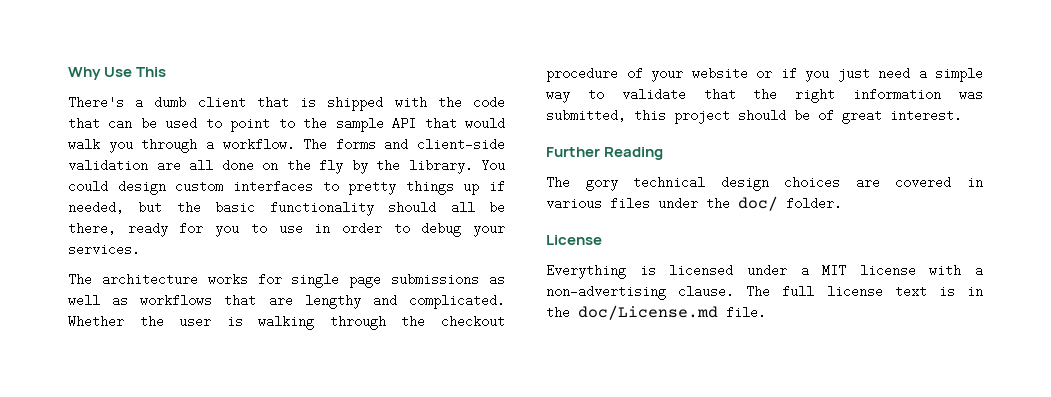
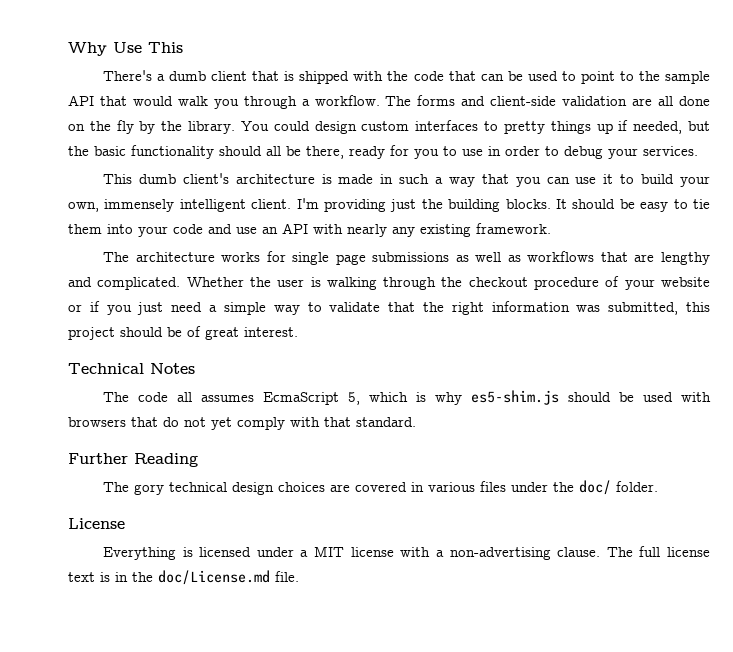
+ This dumb client's architecture is made in such a way that you can use it to build your own, immensely intelligent client. I'm providing just the building blocks. It should be easy to tie them into your code and use an API with nearly any existing framework.
+ Technical Notes
+ The code all assumes EcmaScript 5, which is why es5-shim.js should be used with browsers that do not yet comply with that standard.

